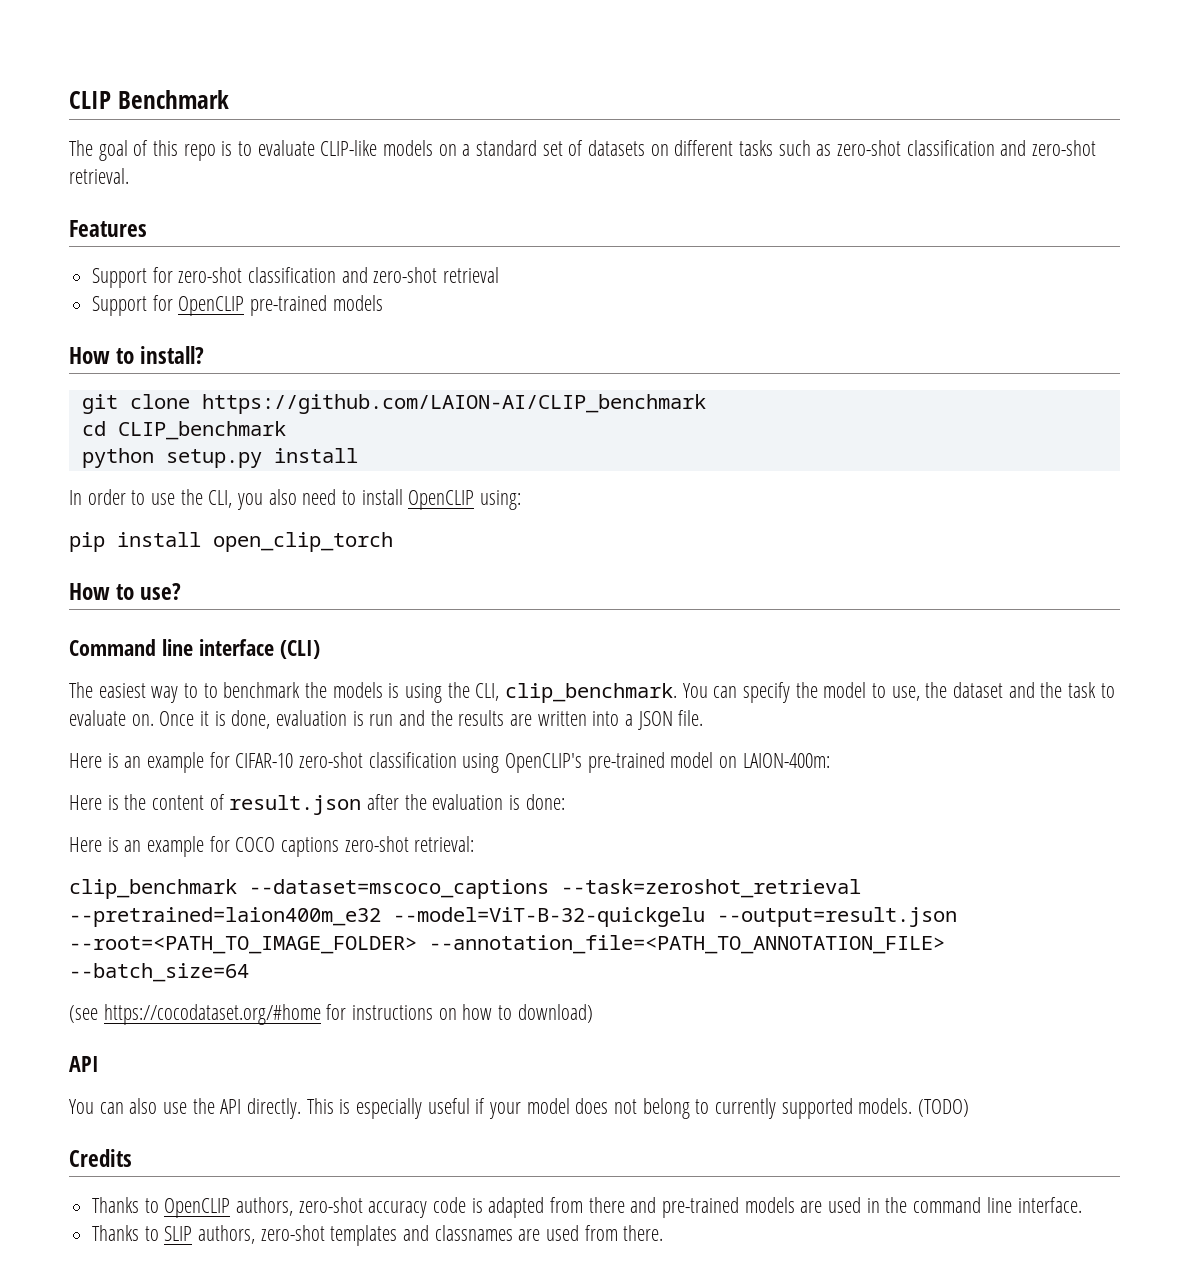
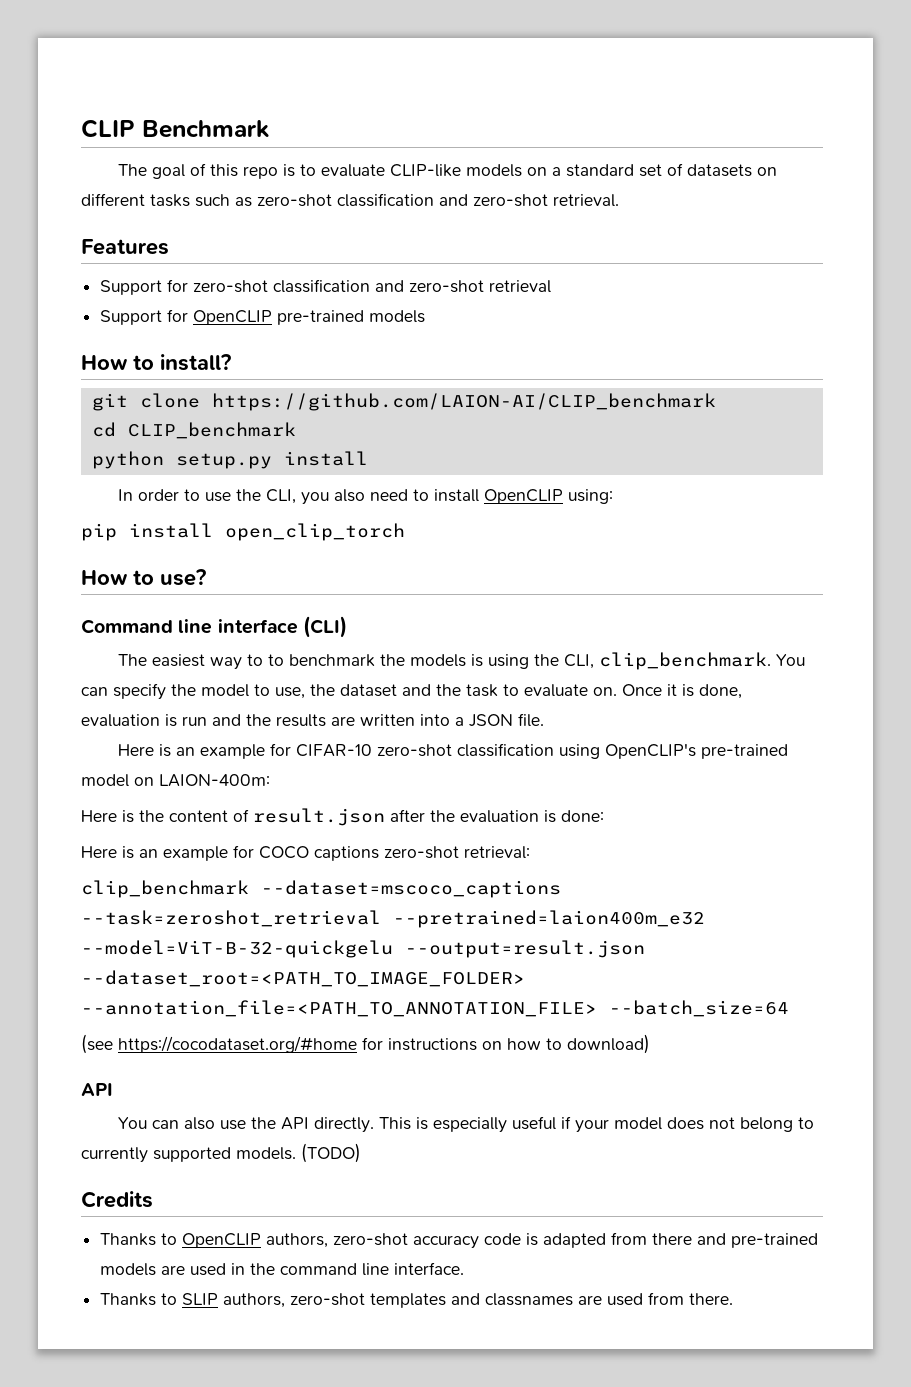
- clip_benchmark --dataset=mscoco_captions --task=zeroshot_retrieval --pretrained=laion400m_e32 --model=ViT-B-32-quickgelu --output=result.json --root=<PATH_TO_IMAGE_FOLDER> --annotation_file=<PATH_TO_ANNOTATION_FILE> --batch_size=64
+ clip_benchmark --dataset=mscoco_captions --task=zeroshot_retrieval --pretrained=laion400m_e32 --model=ViT-B-32-quickgelu --output=result.json --dataset_root=<PATH_TO_IMAGE_FOLDER> --annotation_file=<PATH_TO_ANNOTATION_FILE> --batch_size=64

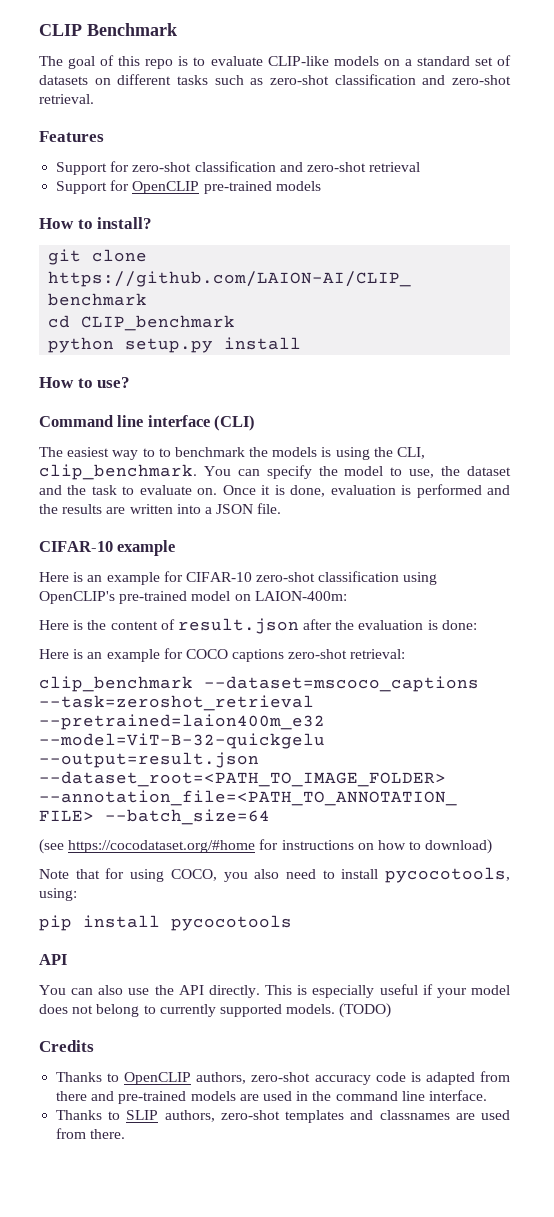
- In order to use the CLI, you also need to install OpenCLIP using:
- pip install open_clip_torch
- Once it is done, evaluation is run and the results are written into a JSON file.
+ Once it is done, evaluation is performed and the results are written into a JSON file.
+ CIFAR-10 example
+ Note that for using COCO, you also need to install pycocotools, using:
+ pip install pycocotools

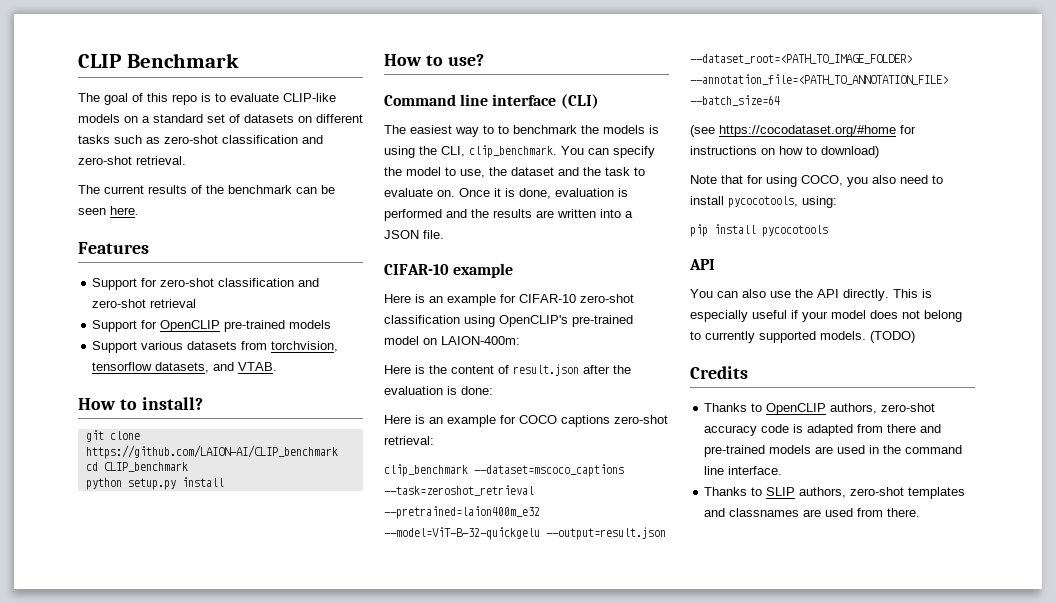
+ The current results of the benchmark can be seen here.
+ Support various datasets from torchvision, tensorflow datasets, and VTAB.

